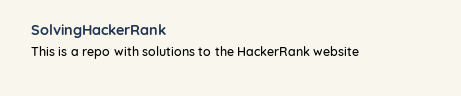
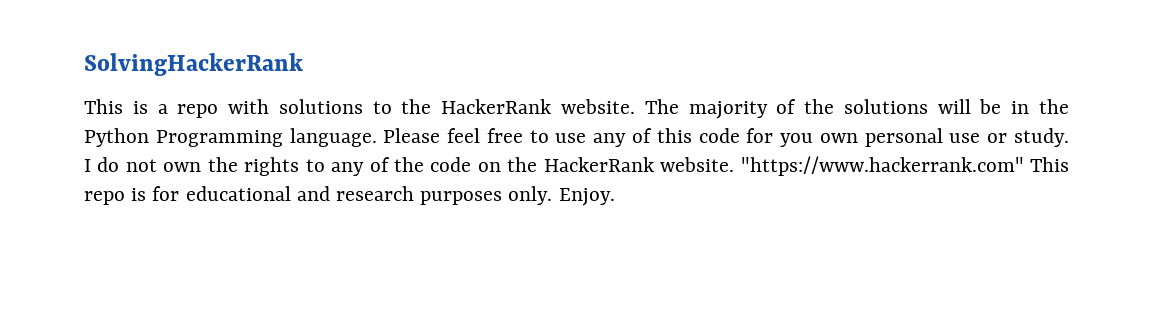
- This is a repo with solutions to the HackerRank website
+ This is a repo with solutions to the HackerRank website. The majority of the solutions will be in the Python Programming language. Please feel free to use any of this code for you own personal use or study. I do not own the rights to any of the code on the HackerRank website. "https://www.hackerrank.com" This repo is for educational and research purposes only. Enjoy.

